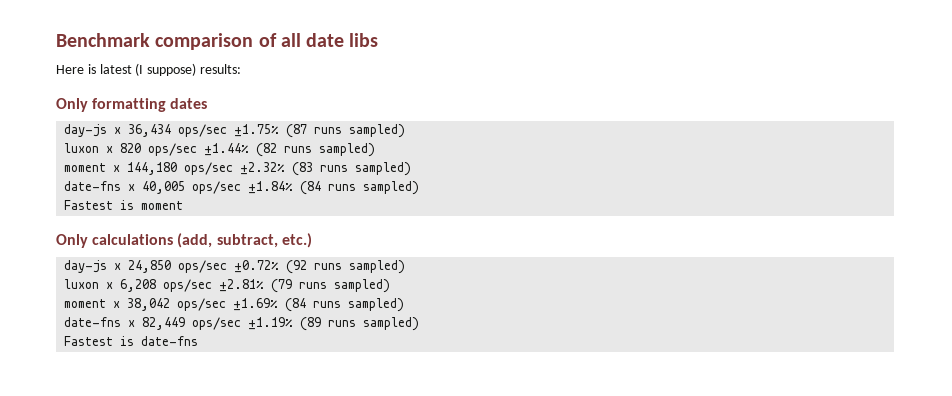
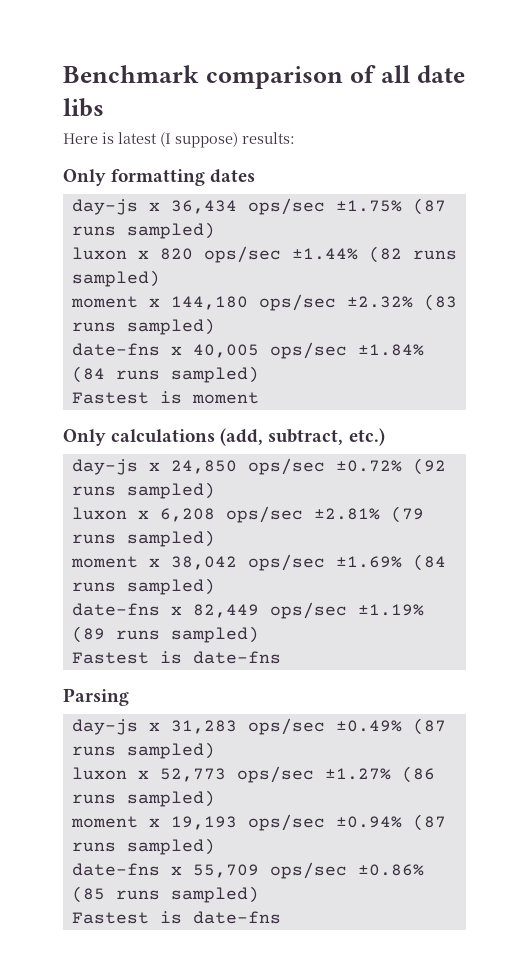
+ Parsing
+ day-js x 31,283 ops/sec ±0.49% (87 runs sampled)
+ luxon x 52,773 ops/sec ±1.27% (86 runs sampled)
+ moment x 19,193 ops/sec ±0.94% (87 runs sampled)
+ date-fns x 55,709 ops/sec ±0.86% (85 runs sampled)
+ Fastest is date-fns

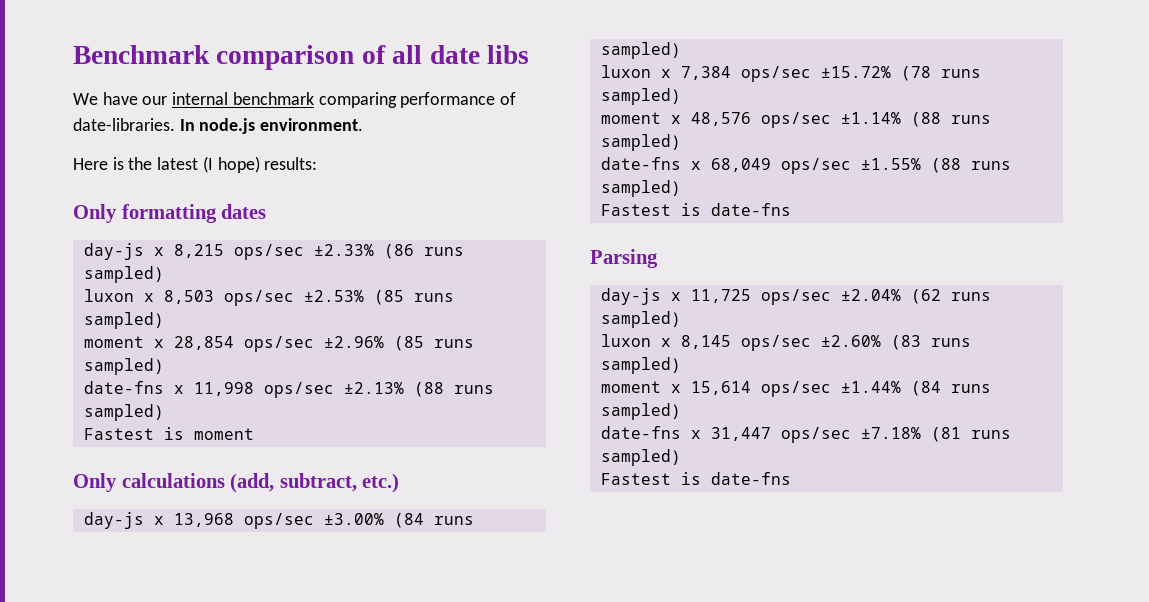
+ We have our internal benchmark comparing performance of date-libraries. In node.js environment.
- Here is latest (I suppose) results:
+ Here is the latest (I hope) results:
- day-js x 36,434 ops/sec ±1.75% (87 runs sampled)
- luxon x 820 ops/sec ±1.44% (82 runs sampled)
- moment x 144,180 ops/sec ±2.32% (83 runs sampled)
- date-fns x 40,005 ops/sec ±1.84% (84 runs sampled)
+ day-js x 8,215 ops/sec ±2.33% (86 runs sampled)
+ luxon x 8,503 ops/sec ±2.53% (85 runs sampled)
+ moment x 28,854 ops/sec ±2.96% (85 runs sampled)
+ date-fns x 11,998 ops/sec ±2.13% (88 runs sampled)
- day-js x 24,850 ops/sec ±0.72% (92 runs sampled)
- luxon x 6,208 ops/sec ±2.81% (79 runs sampled)
- moment x 38,042 ops/sec ±1.69% (84 runs sampled)
- date-fns x 82,449 ops/sec ±1.19% (89 runs sampled)
+ day-js x 13,968 ops/sec ±3.00% (84 runs sampled)
+ luxon x 7,384 ops/sec ±15.72% (78 runs sampled)
+ moment x 48,576 ops/sec ±1.14% (88 runs sampled)
+ date-fns x 68,049 ops/sec ±1.55% (88 runs sampled)
- day-js x 31,283 ops/sec ±0.49% (87 runs sampled)
- luxon x 52,773 ops/sec ±1.27% (86 runs sampled)
- moment x 19,193 ops/sec ±0.94% (87 runs sampled)
- date-fns x 55,709 ops/sec ±0.86% (85 runs sampled)
+ day-js x 11,725 ops/sec ±2.04% (62 runs sampled)
+ luxon x 8,145 ops/sec ±2.60% (83 runs sampled)
+ moment x 15,614 ops/sec ±1.44% (84 runs sampled)
+ date-fns x 31,447 ops/sec ±7.18% (81 runs sampled)

